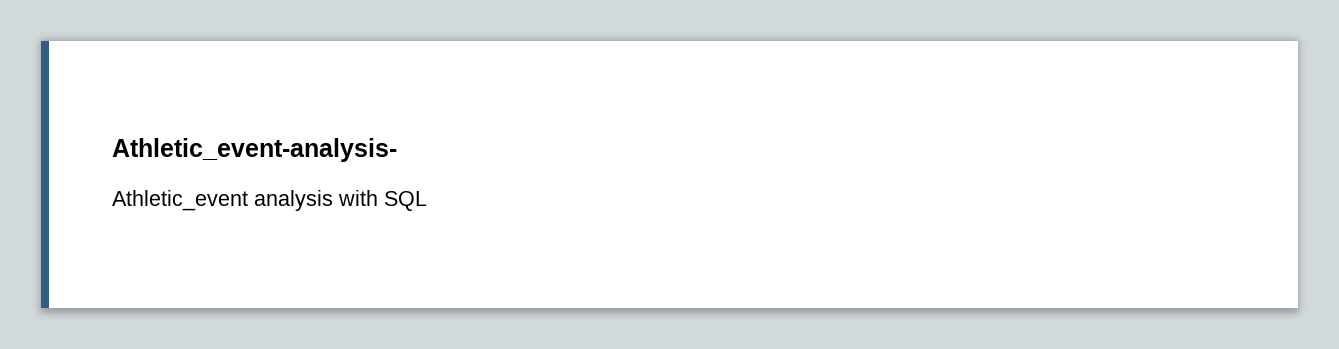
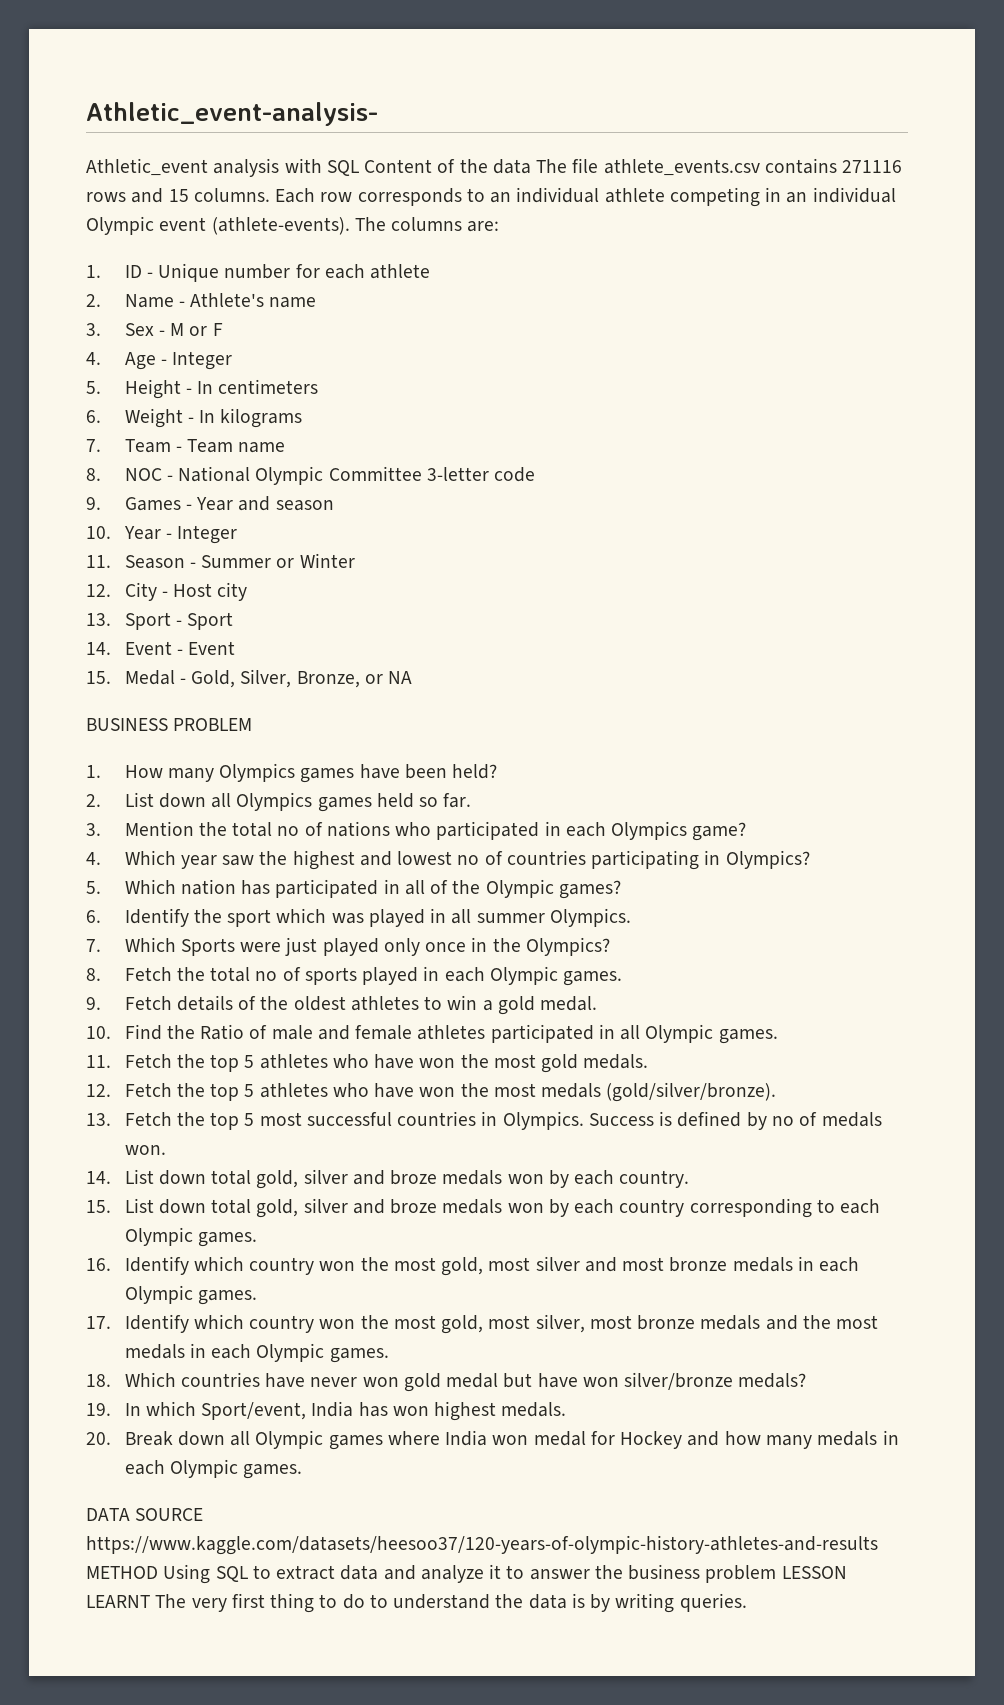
- Athletic_event analysis with SQL
+ Athletic_event analysis with SQL Content of the data The file athlete_events.csv contains 271116 rows and 15 columns. Each row corresponds to an individual athlete competing in an individual Olympic event (athlete-events). The columns are:
+ 1. ID - Unique number for each athlete
+ 2. Name - Athlete's name
+ 3. Sex - M or F
+ 4. Age - Integer
+ 5. Height - In centimeters
+ 6. Weight - In kilograms
+ 7. Team - Team name
+ 8. NOC - National Olympic Committee 3-letter code
+ 9. Games - Year and season
+ 10. Year - Integer
+ 11. Season - Summer or Winter
+ 12. City - Host city
+ 13. Sport - Sport
+ 14. Event - Event
+ 15. Medal - Gold, Silver, Bronze, or NA
+ BUSINESS PROBLEM
+ 1. How many Olympics games have been held?
+ 2. List down all Olympics games held so far.
+ 3. Mention the total no of nations who participated in each Olympics game?
+ 4. Which year saw the highest and lowest no of countries participating in Olympics?
+ 5. Which nation has participated in all of the Olympic games?
+ 6. Identify the sport which was played in all summer Olympics.
+ 7. Which Sports were just played only once in the Olympics?
+ 8. Fetch the total no of sports played in each Olympic games.
+ 9. Fetch details of the oldest athletes to win a gold medal.
+ 10. Find the Ratio of male and female athletes participated in all Olympic games.
+ 11. Fetch the top 5 athletes who have won the most gold medals.
+ 12. Fetch the top 5 athletes who have won the most medals (gold/silver/bronze).
+ 13. Fetch the top 5 most successful countries in Olympics. Success is defined by no of medals won.
+ 14. List down total gold, silver and broze medals won by each country.
+ 15. List down total gold, silver and broze medals won by each country corresponding to each Olympic games.
+ 16. Identify which country won the most gold, most silver and most bronze medals in each Olympic games.
+ 17. Identify which country won the most gold, most silver, most bronze medals and the most medals in each Olympic games.
+ 18. Which countries have never won gold medal but have won silver/bronze medals?
+ 19. In which Sport/event, India has won highest medals.
+ 20. Break down all Olympic games where India won medal for Hockey and how many medals in each Olympic games.
+ DATA SOURCE https://www.kaggle.com/datasets/heesoo37/120-years-of-olympic-history-athletes-and-results METHOD Using SQL to extract data and analyze it to answer the business problem LESSON LEARNT The very first thing to do to understand the data is by writing queries.

